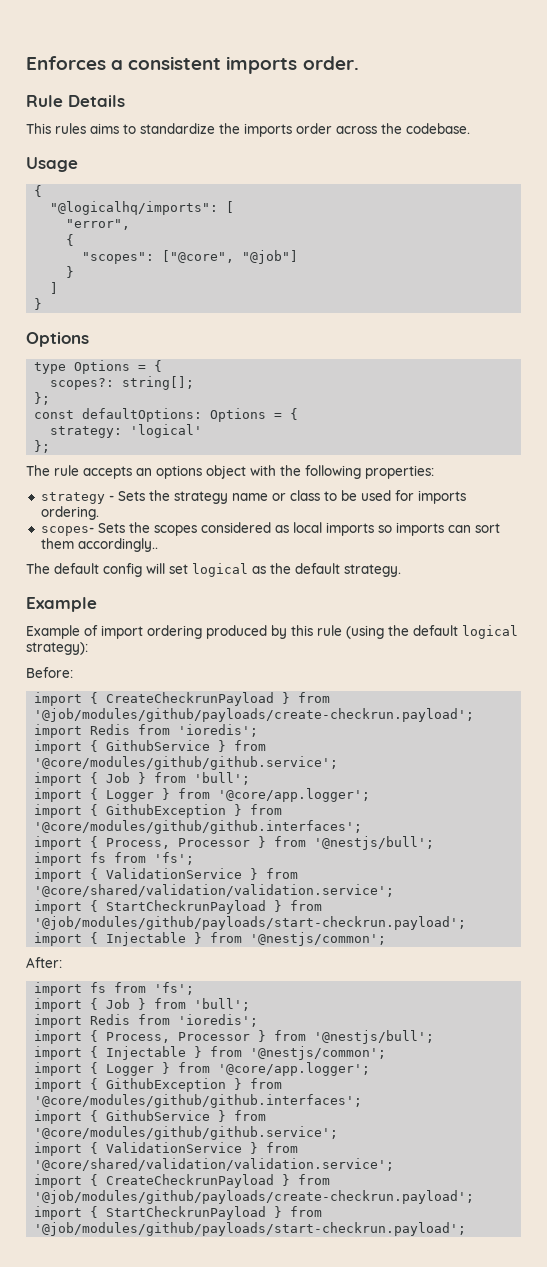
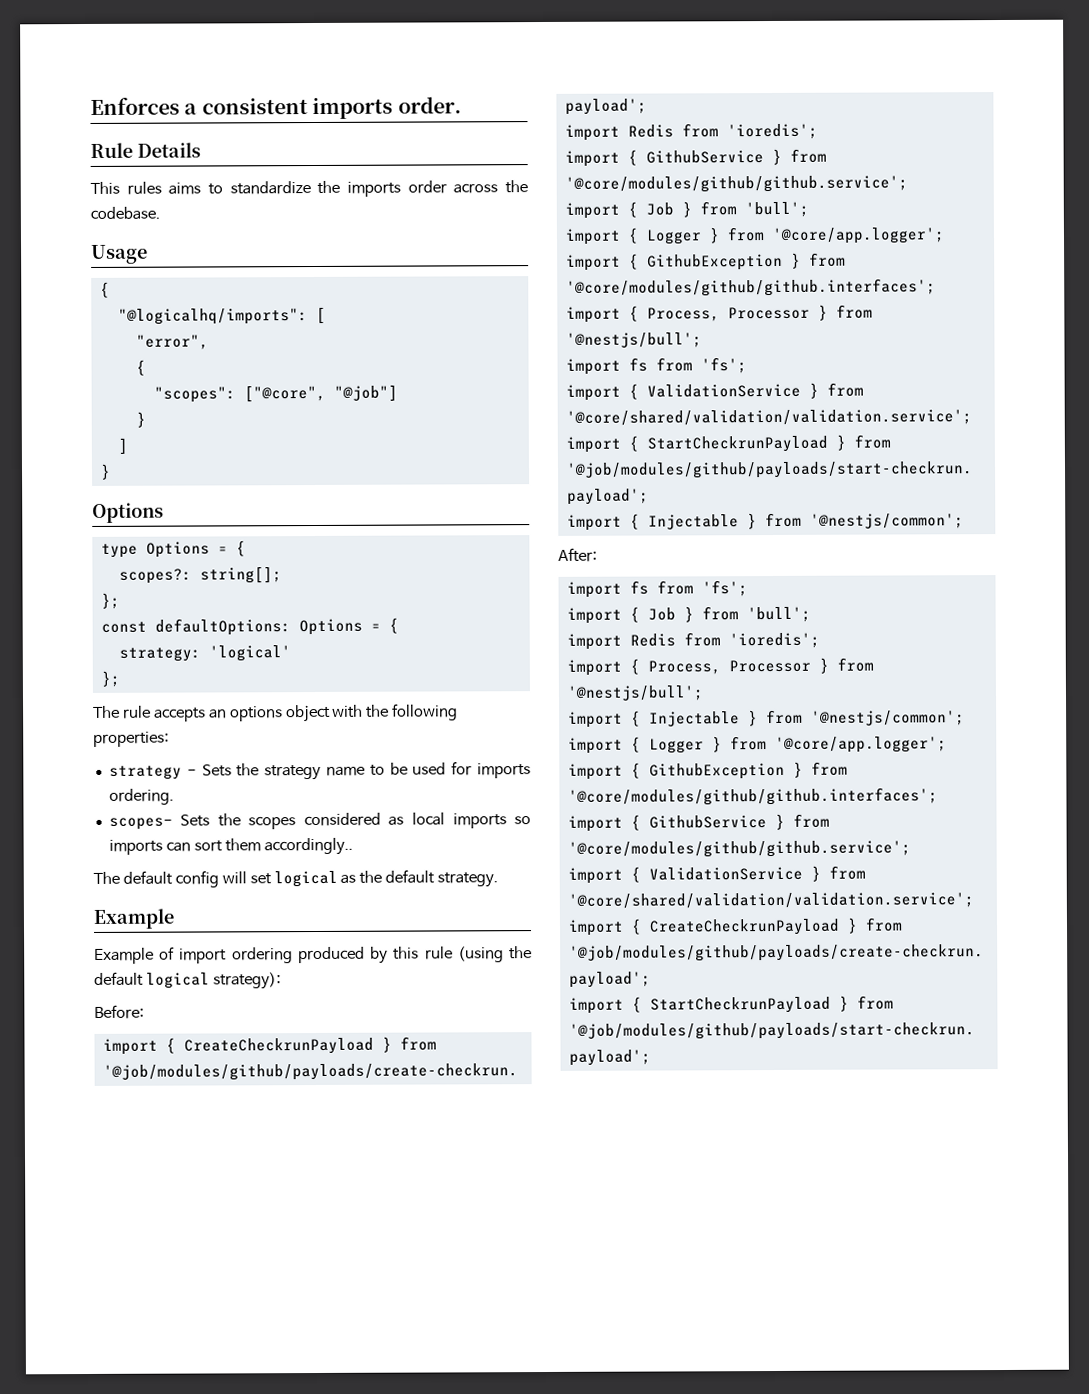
- strategy - Sets the strategy name or class to be used for imports ordering.
+ strategy - Sets the strategy name to be used for imports ordering.

